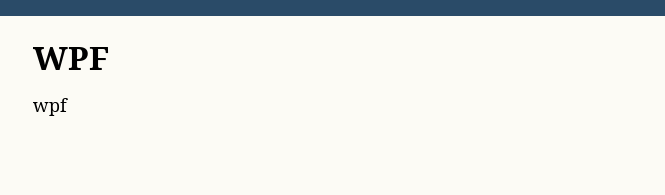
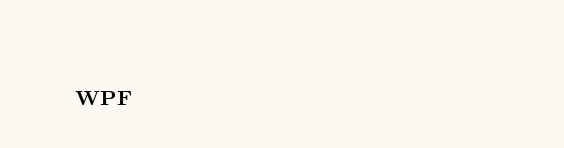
- wpf

